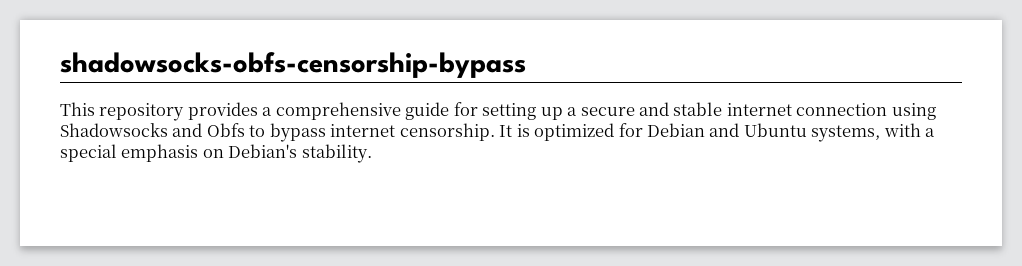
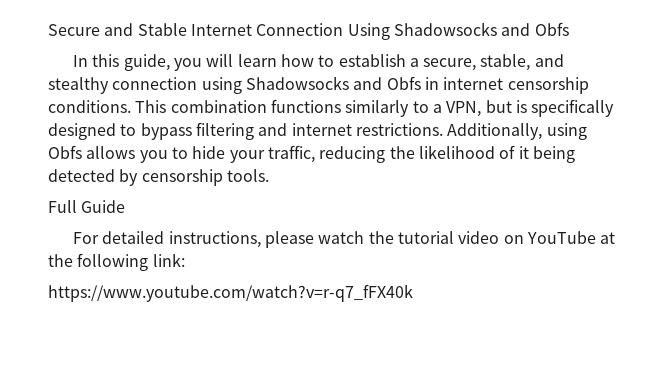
- shadowsocks-obfs-censorship-bypass
- This repository provides a comprehensive guide for setting up a secure and stable internet connection using Shadowsocks and Obfs to bypass internet censorship. It is optimized for Debian and Ubuntu systems, with a special emphasis on Debian's stability.
+ Secure and Stable Internet Connection Using Shadowsocks and Obfs
+ In this guide, you will learn how to establish a secure, stable, and stealthy connection using Shadowsocks and Obfs in internet censorship conditions. This combination functions similarly to a VPN, but is specifically designed to bypass filtering and internet restrictions. Additionally, using Obfs allows you to hide your traffic, reducing the likelihood of it being detected by censorship tools.
+ Full Guide
+ For detailed instructions, please watch the tutorial video on YouTube at the following link:
+ https://www.youtube.com/watch?v=r-q7_fFX40k

